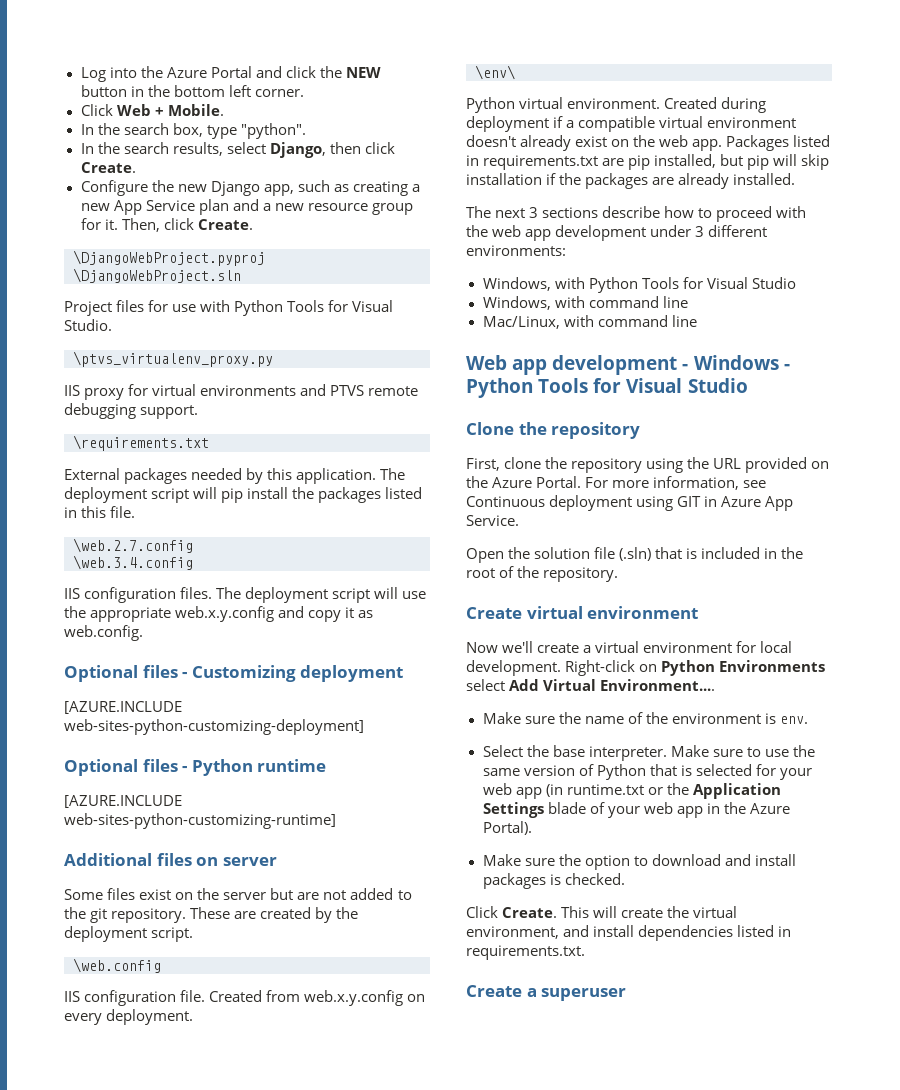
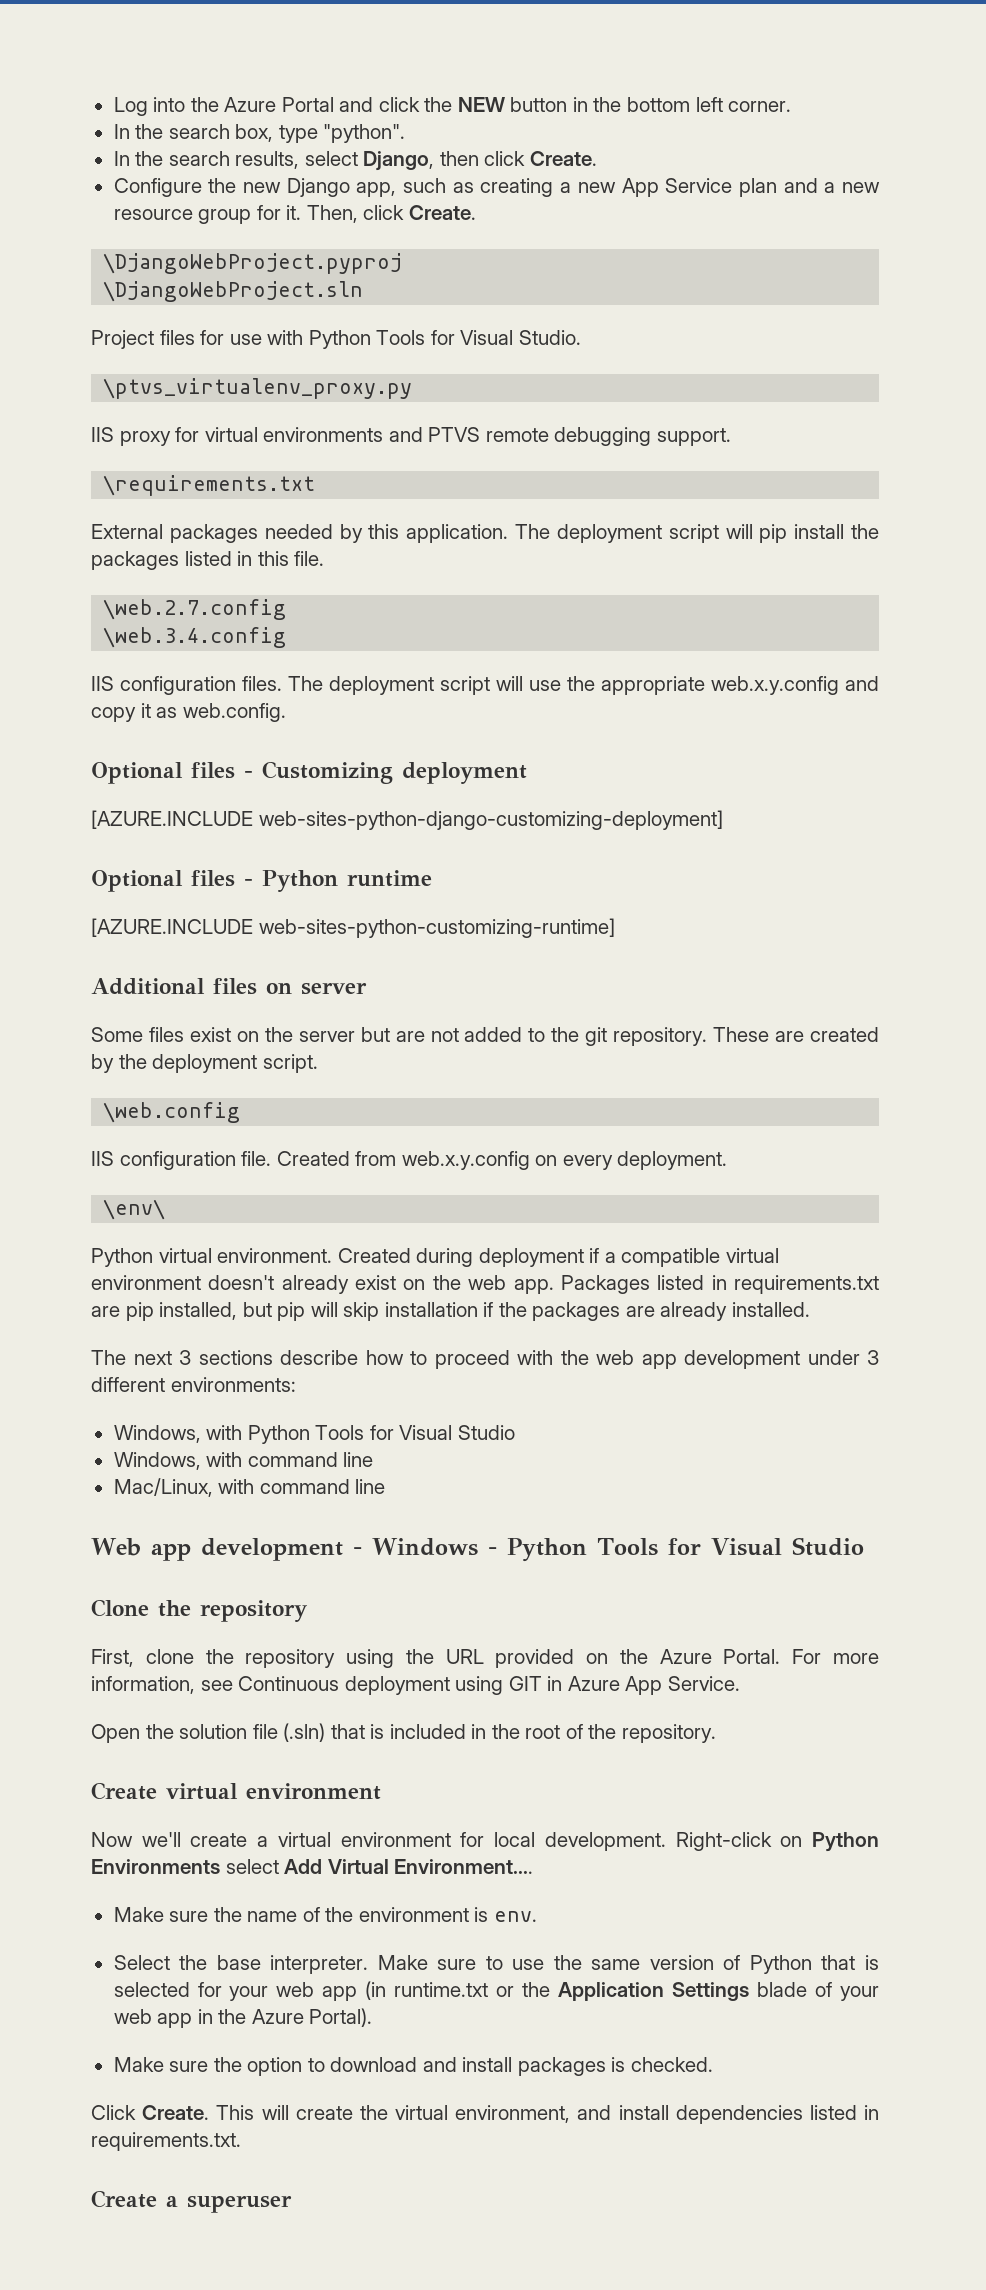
- Click Web + Mobile.
- [AZURE.INCLUDE web-sites-python-customizing-deployment]
+ [AZURE.INCLUDE web-sites-python-django-customizing-deployment]

